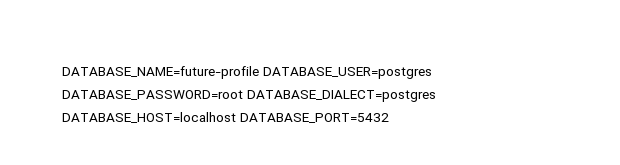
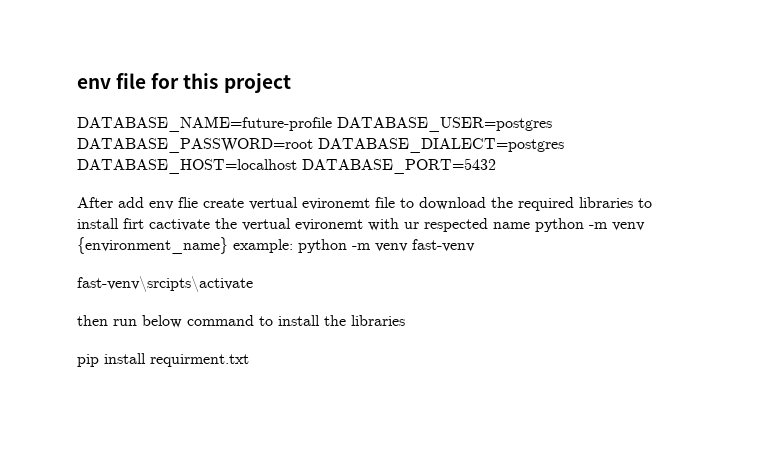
+ env file for this project
+ After add env flie create vertual evironemt file to download the required libraries to install firt cactivate the vertual evironemt with ur respected name python -m venv {environment_name} example: python -m venv fast-venv
+ fast-venv\srcipts\activate
+ then run below command to install the libraries
+ pip install requirment.txt

